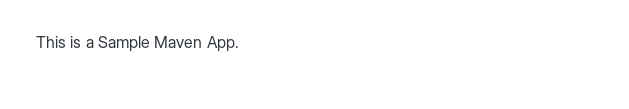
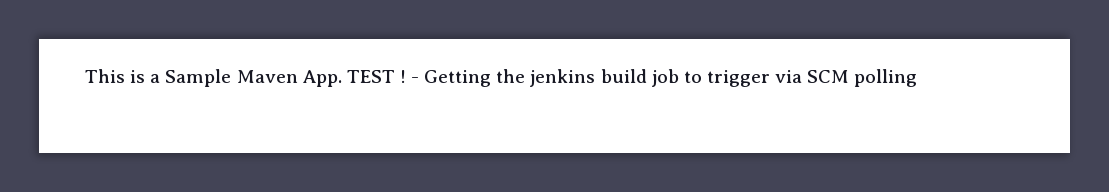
- This is a Sample Maven App.
+ This is a Sample Maven App. TEST ! - Getting the jenkins build job to trigger via SCM polling

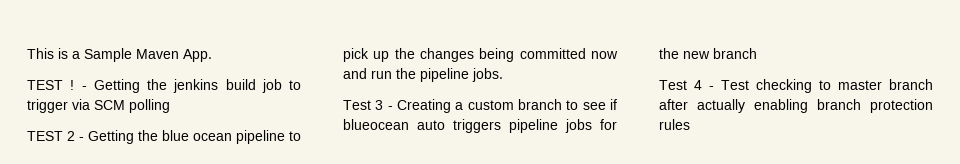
- This is a Sample Maven App. TEST !
+ This is a Sample Maven App.
+ TEST !
+ TEST 2 - Getting the blue ocean pipeline to pick up the changes being committed now and run the pipeline jobs.
+ Test 3 - Creating a custom branch to see if blueocean auto triggers pipeline jobs for the new branch
+ Test 4 - Test checking to master branch after actually enabling branch protection rules

